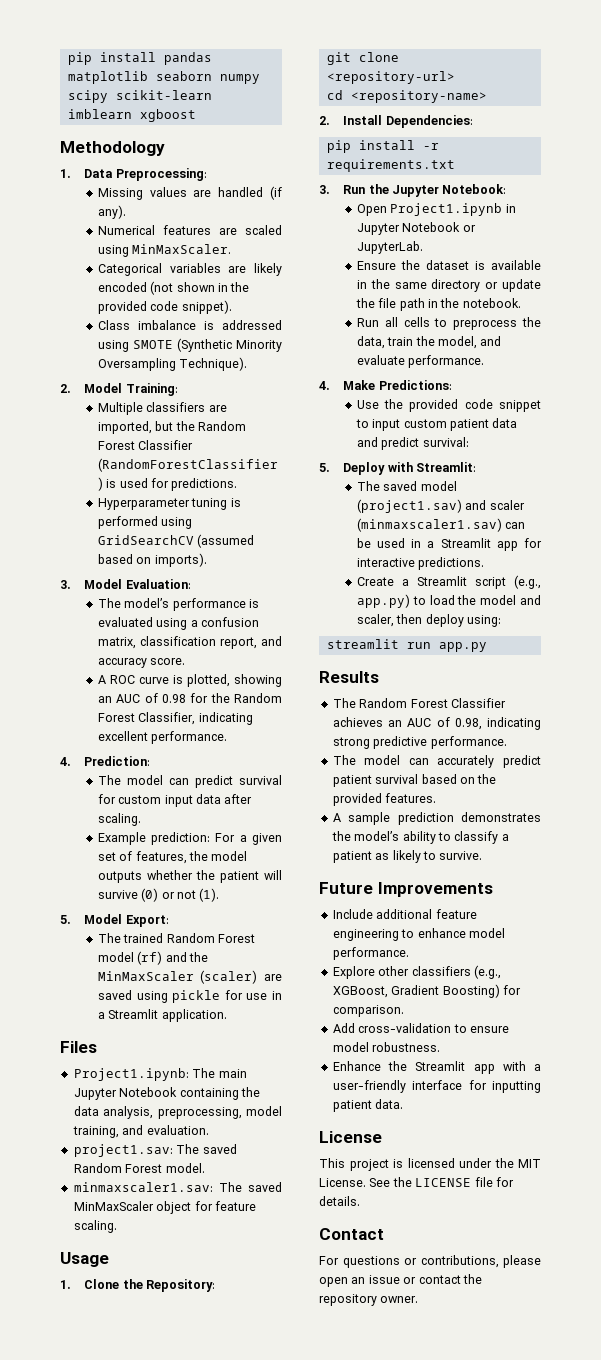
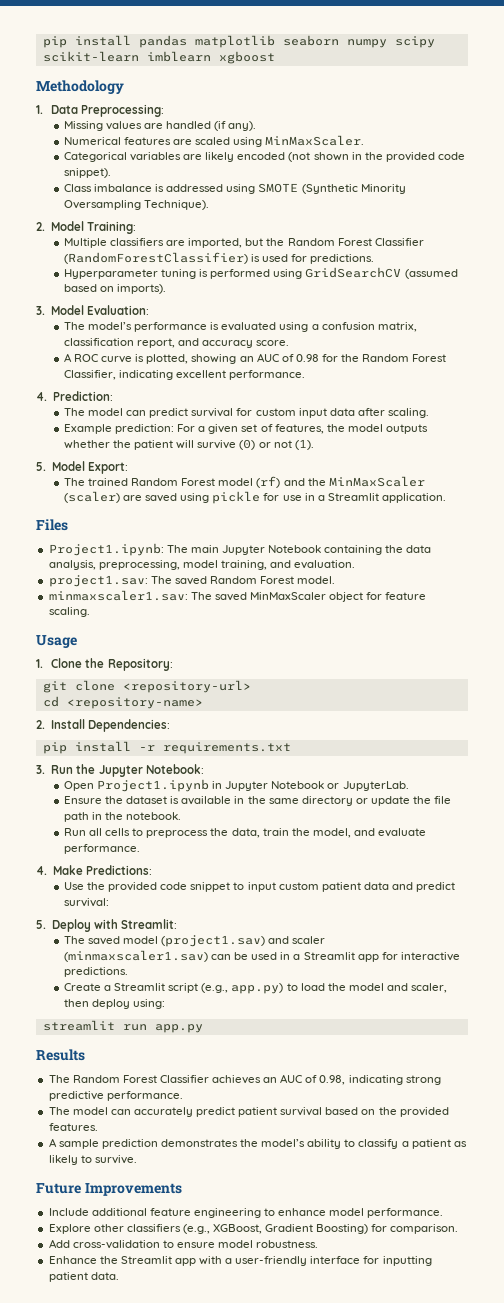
- License
- This project is licensed under the MIT License. See the LICENSE file for details.
- Contact
- For questions or contributions, please open an issue or contact the repository owner.

